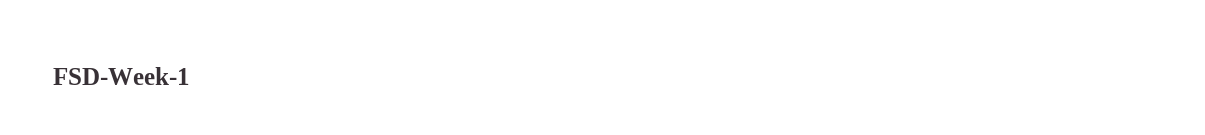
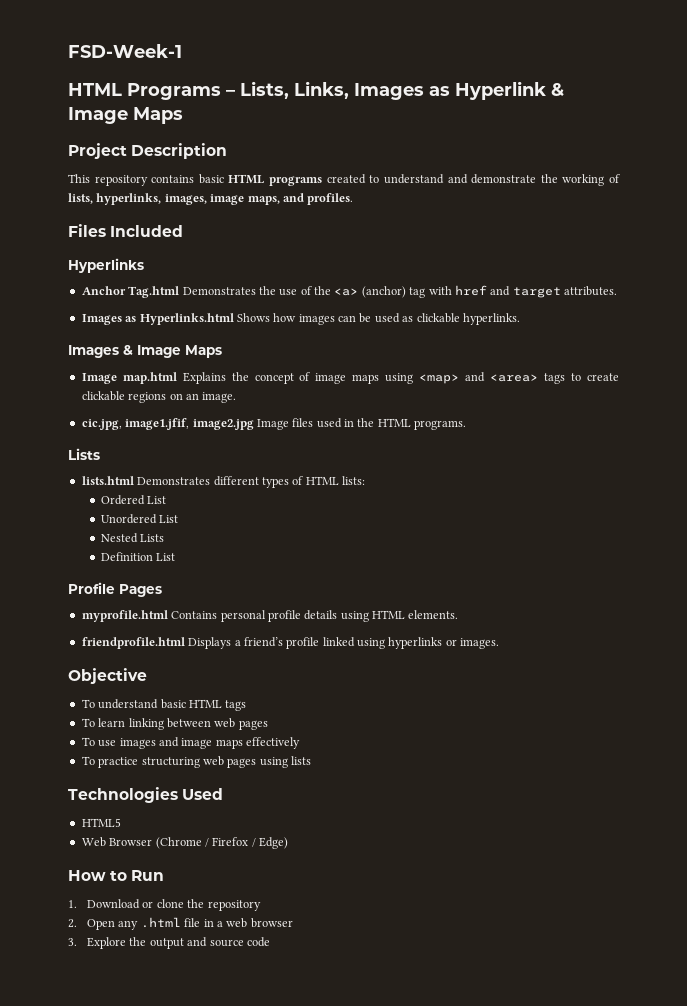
+ HTML Programs – Lists, Links, Images as Hyperlink & Image Maps
+ Project Description
+ This repository contains basic HTML programs created to understand and demonstrate the working of lists, hyperlinks, images, image maps, and profiles.
+ Files Included
+ Hyperlinks
+ Anchor Tag.html Demonstrates the use of the <a> (anchor) tag with href and target attributes.
+ Images as Hyperlinks.html Shows how images can be used as clickable hyperlinks.
+ Images & Image Maps
+ Image map.html Explains the concept of image maps using <map> and <area> tags to create clickable regions on an image.
+ cic.jpg, image1.jfif, image2.jpg Image files used in the HTML programs.
+ Lists
+ lists.html Demonstrates different types of HTML lists:
+ Ordered List
+ Unordered List
+ Nested Lists
+ Definition List
+ Profile Pages
+ myprofile.html Contains personal profile details using HTML elements.
+ friendprofile.html Displays a friend’s profile linked using hyperlinks or images.
+ Objective
+ To understand basic HTML tags
+ To learn linking between web pages
+ To use images and image maps effectively
+ To practice structuring web pages using lists
+ Technologies Used
+ HTML5
+ Web Browser (Chrome / Firefox / Edge)
+ How to Run
+ 1. Download or clone the repository
+ 2. Open any .html file in a web browser
+ 3. Explore the output and source code

